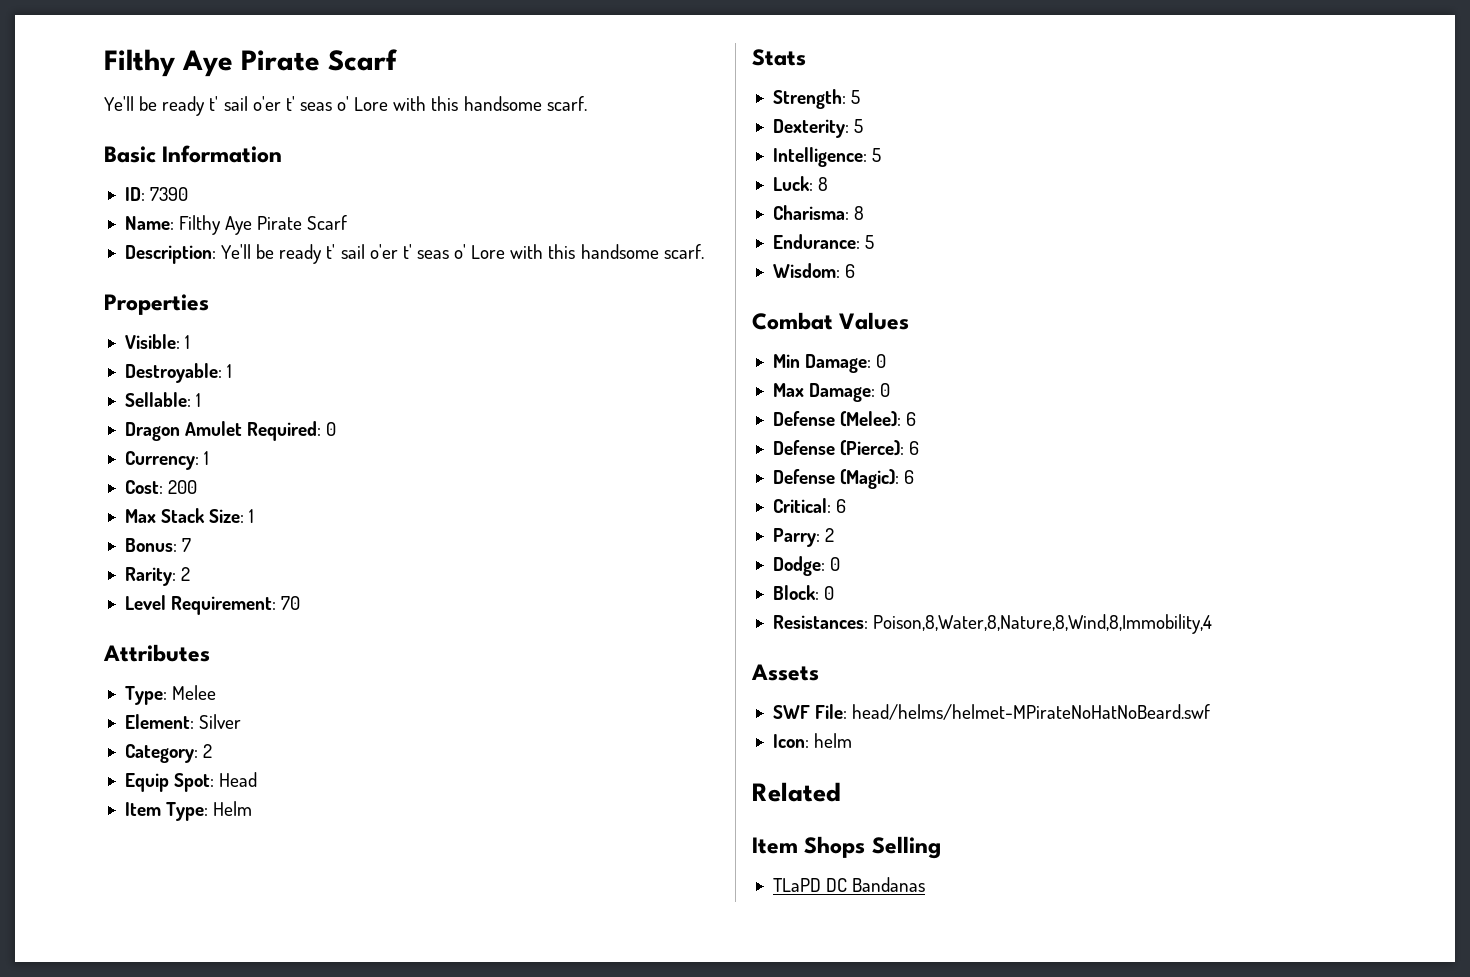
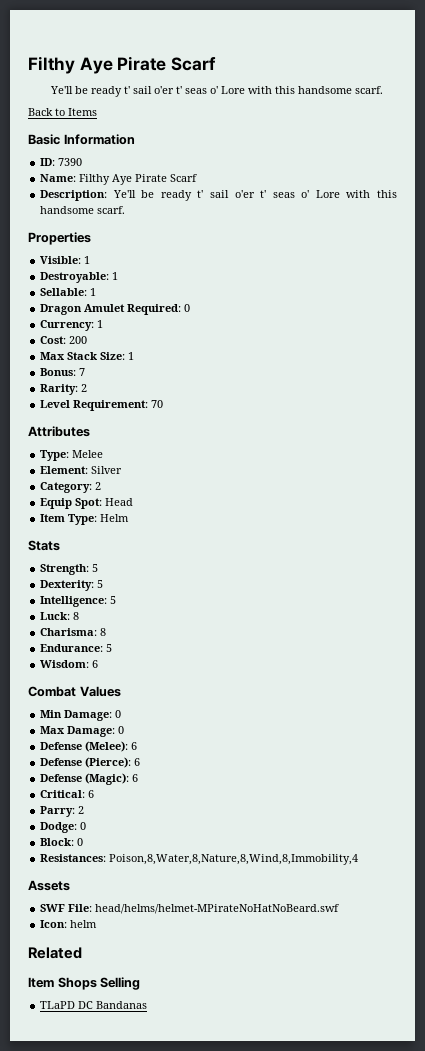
+ Back to Items

